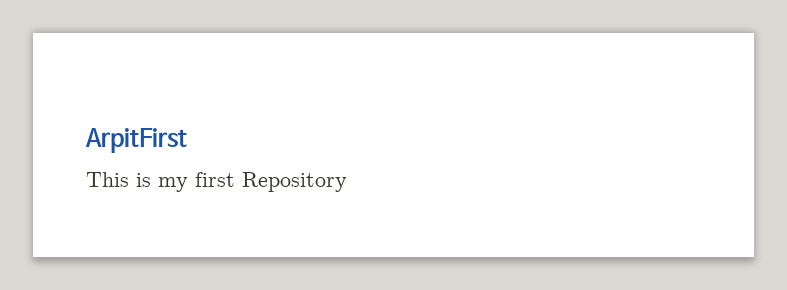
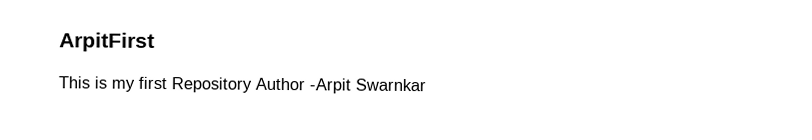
- This is my first Repository
+ This is my first Repository Author -Arpit Swarnkar

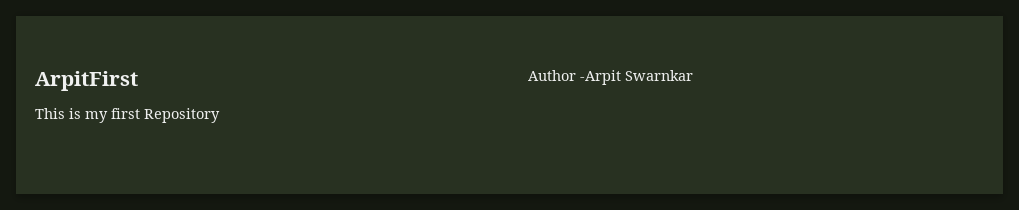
- This is my first Repository Author -Arpit Swarnkar
+ This is my first Repository
+ Author -Arpit Swarnkar

